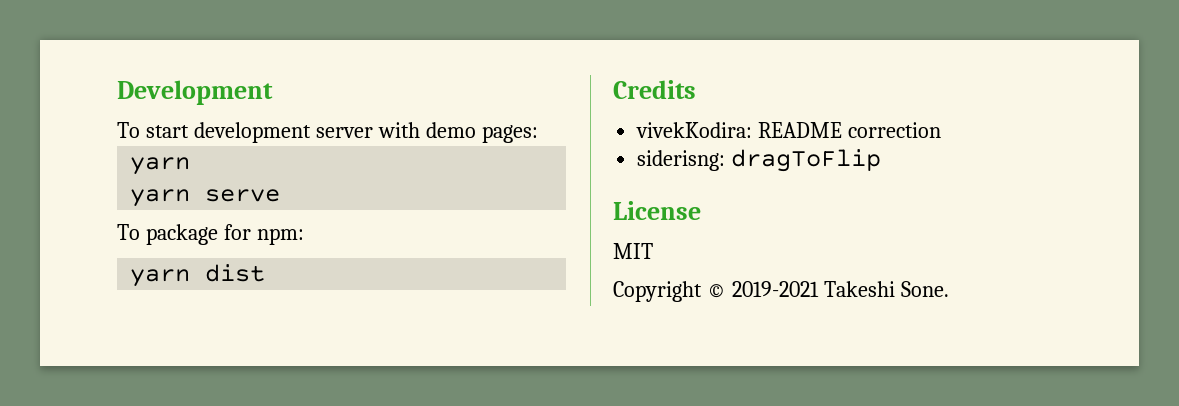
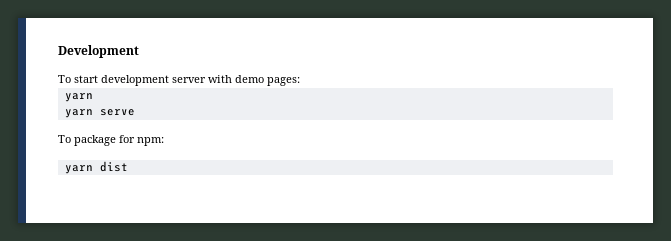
- Credits
- vivekKodira: README correction
- siderisng: dragToFlip
- License
- MIT
- Copyright © 2019-2021 Takeshi Sone.

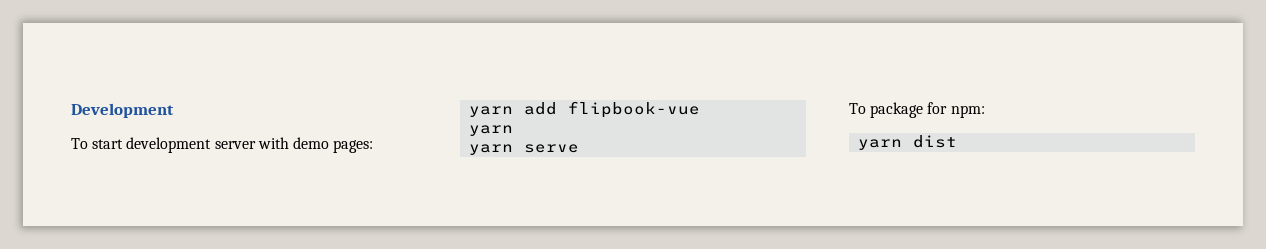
+ yarn add flipbook-vue

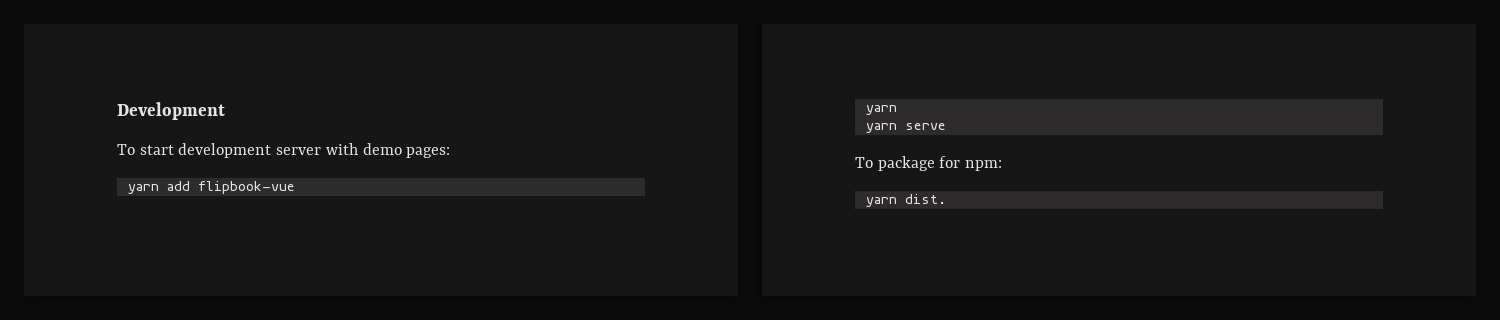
- yarn dist
+ yarn dist.

